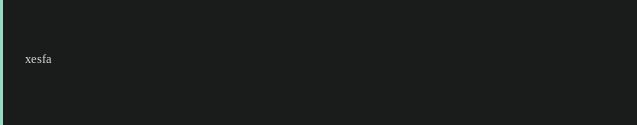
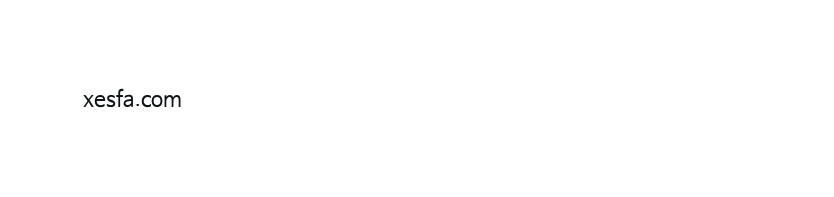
- xesfa
+ xesfa.com

